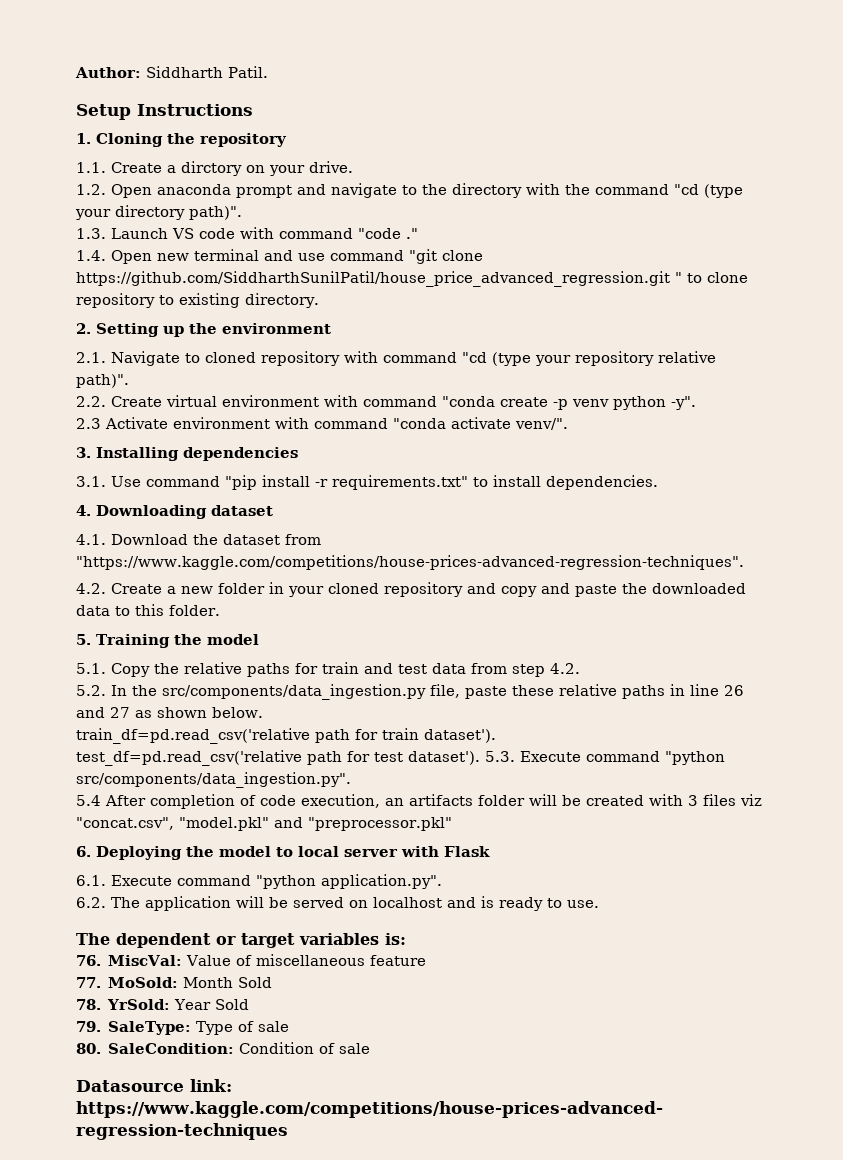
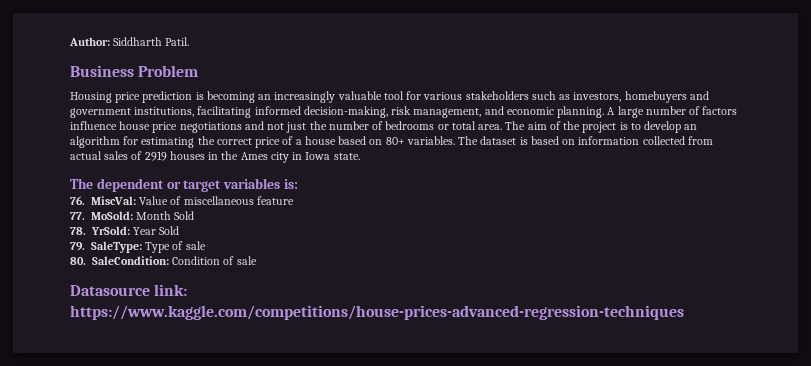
- Setup Instructions
- 1. Cloning the repository
- 1.1. Create a dirctory on your drive.
- 1.2. Open anaconda prompt and navigate to the directory with the command "cd (type your directory path)".
- 1.3. Launch VS code with command "code ."
- 1.4. Open new terminal and use command "git clone https://github.com/SiddharthSunilPatil/house_price_advanced_regression.git " to clone repository to existing directory.
- 2. Setting up the environment
- 2.1. Navigate to cloned repository with command "cd (type your repository relative path)".
- 2.2. Create virtual environment with command "conda create -p venv python -y".
- 2.3 Activate environment with command "conda activate venv/".
- 3. Installing dependencies
- 3.1. Use command "pip install -r requirements.txt" to install dependencies.
- 4. Downloading dataset
- 4.1. Download the dataset from "https://www.kaggle.com/competitions/house-prices-advanced-regression-techniques".
- 4.2. Create a new folder in your cloned repository and copy and paste the downloaded data to this folder.
- 5. Training the model
- 5.1. Copy the relative paths for train and test data from step 4.2.
- 5.2. In the src/components/data_ingestion.py file, paste these relative paths in line 26 and 27 as shown below.
- train_df=pd.read_csv('relative path for train dataset').
- test_df=pd.read_csv('relative path for test dataset'). 5.3. Execute command "python src/components/data_ingestion.py".
- 5.4 After completion of code execution, an artifacts folder will be created with 3 files viz "concat.csv", "model.pkl" and "preprocessor.pkl"
- 6. Deploying the model to local server with Flask
- 6.1. Execute command "python application.py".
- 6.2. The application will be served on localhost and is ready to use.
+ Business Problem
+ Housing price prediction is becoming an increasingly valuable tool for various stakeholders such as investors, homebuyers and government institutions, facilitating informed decision-making, risk management, and economic planning. A large number of factors influence house price negotiations and not just the number of bedrooms or total area. The aim of the project is to develop an algorithm for estimating the correct price of a house based on 80+ variables. The dataset is based on information collected from actual sales of 2919 houses in the Ames city in Iowa state.

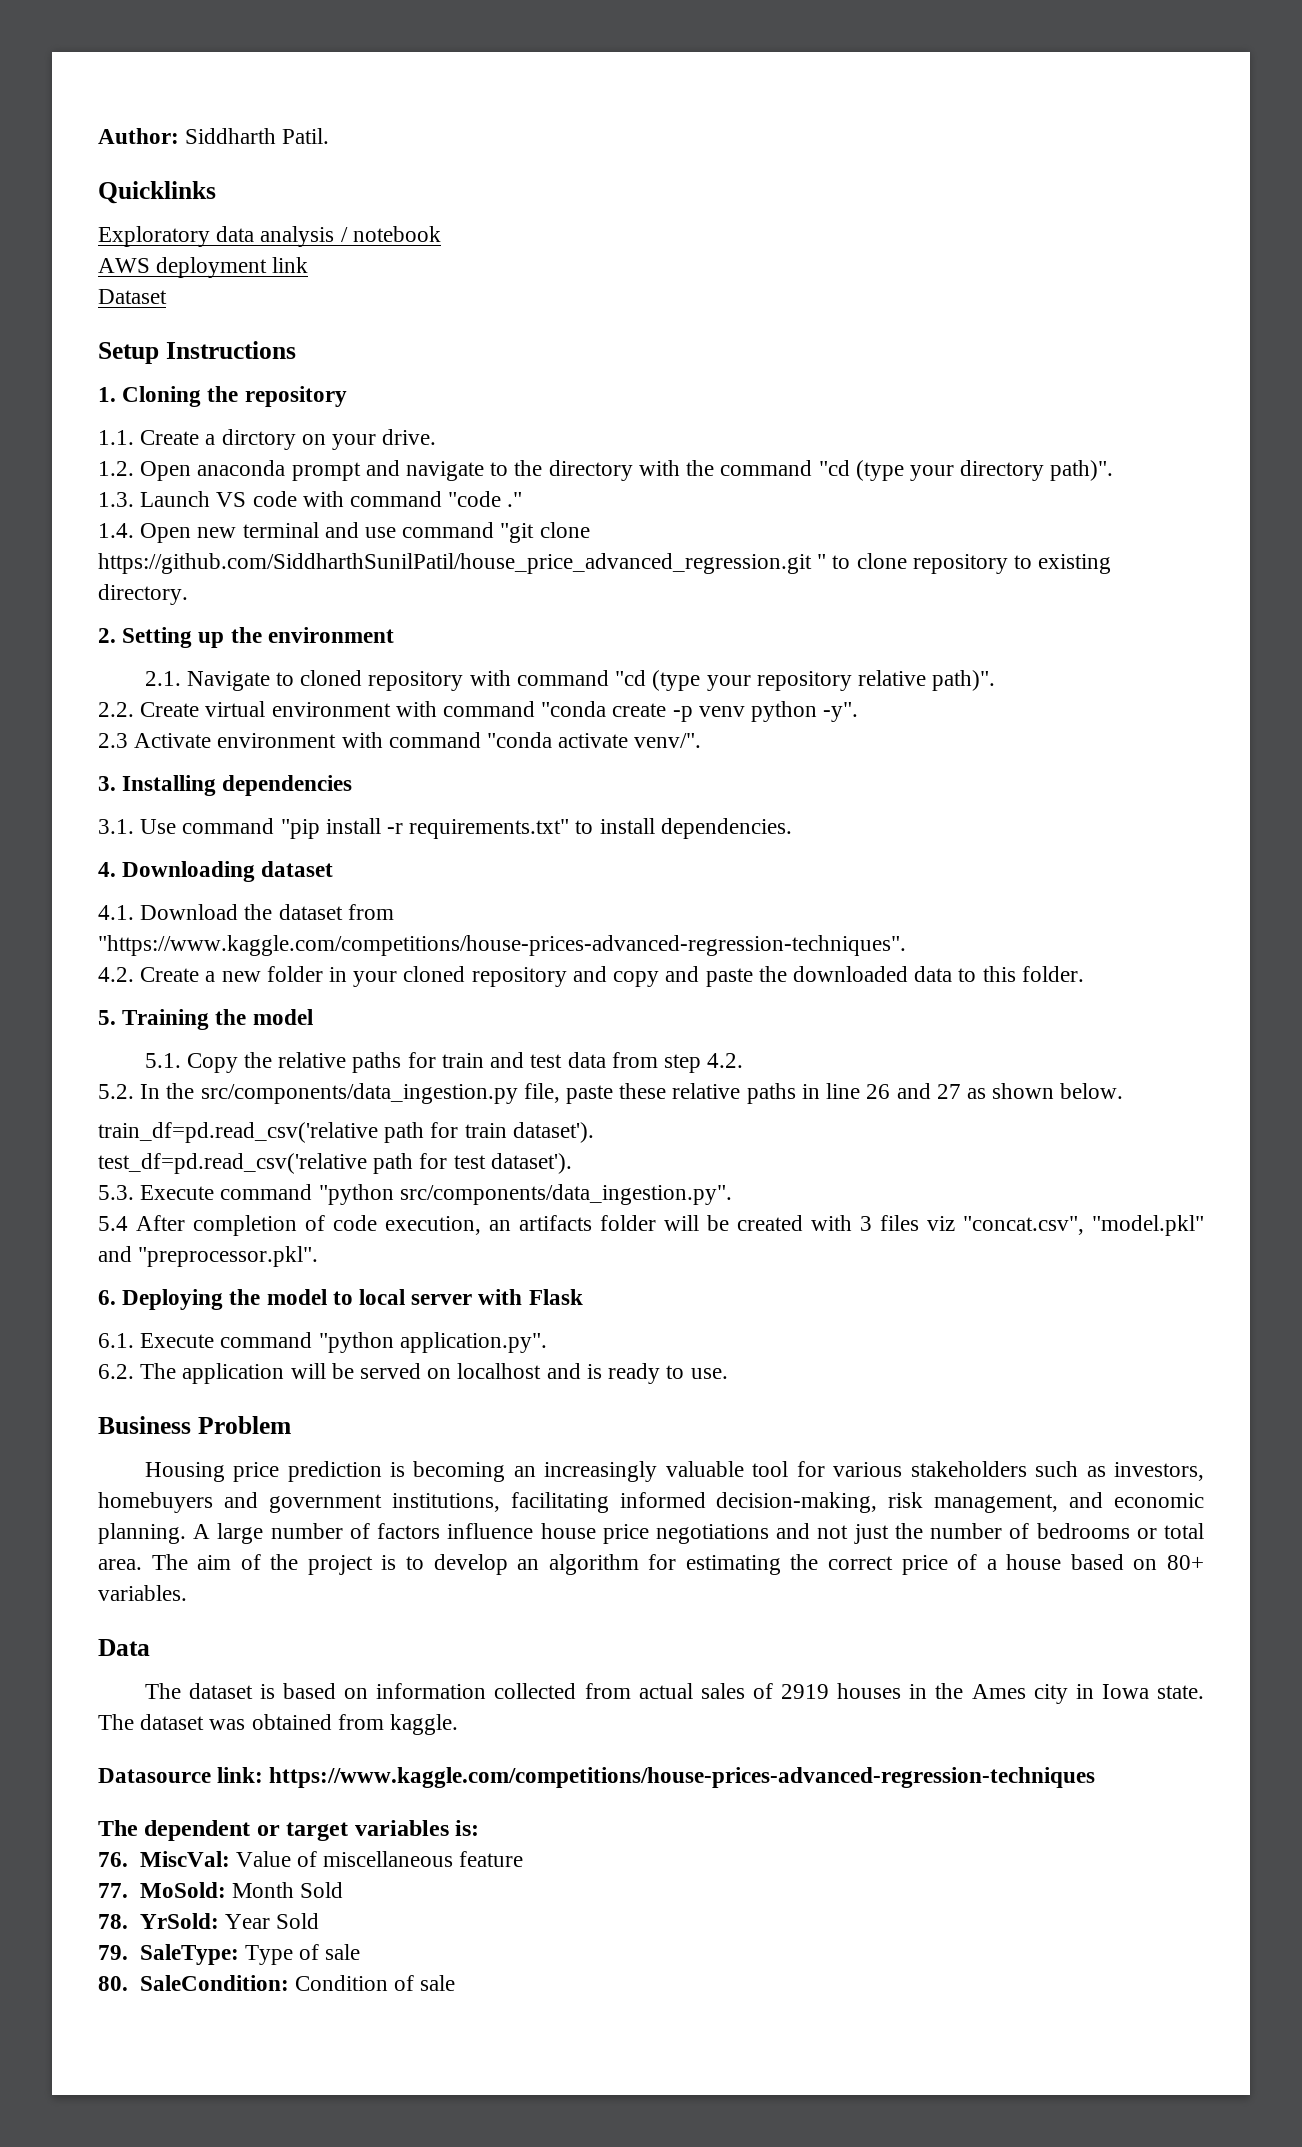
+ Quicklinks
+ Exploratory data analysis / notebook
+ AWS deployment link
+ Dataset
+ Setup Instructions
+ 1. Cloning the repository
+ 1.1. Create a dirctory on your drive.
+ 1.2. Open anaconda prompt and navigate to the directory with the command "cd (type your directory path)".
+ 1.3. Launch VS code with command "code ."
+ 1.4. Open new terminal and use command "git clone https://github.com/SiddharthSunilPatil/house_price_advanced_regression.git " to clone repository to existing directory.
+ 2. Setting up the environment
+ 2.1. Navigate to cloned repository with command "cd (type your repository relative path)".
+ 2.2. Create virtual environment with command "conda create -p venv python -y".
+ 2.3 Activate environment with command "conda activate venv/".
+ 3. Installing dependencies
+ 3.1. Use command "pip install -r requirements.txt" to install dependencies.
+ 4. Downloading dataset
+ 4.1. Download the dataset from "https://www.kaggle.com/competitions/house-prices-advanced-regression-techniques".
+ 4.2. Create a new folder in your cloned repository and copy and paste the downloaded data to this folder.
+ 5. Training the model
+ 5.1. Copy the relative paths for train and test data from step 4.2.
+ 5.2. In the src/components/data_ingestion.py file, paste these relative paths in line 26 and 27 as shown below.
+ train_df=pd.read_csv('relative path for train dataset').
+ test_df=pd.read_csv('relative path for test dataset').
+ 5.3. Execute command "python src/components/data_ingestion.py".
+ 5.4 After completion of code execution, an artifacts folder will be created with 3 files viz "concat.csv", "model.pkl" and "preprocessor.pkl".
+ 6. Deploying the model to local server with Flask
+ 6.1. Execute command "python application.py".
+ 6.2. The application will be served on localhost and is ready to use.
- The aim of the project is to develop an algorithm for estimating the correct price of a house based on 80+ variables. The dataset is based on information collected from actual sales of 2919 houses in the Ames city in Iowa state.
+ The aim of the project is to develop an algorithm for estimating the correct price of a house based on 80+ variables.
+ Data
+ The dataset is based on information collected from actual sales of 2919 houses in the Ames city in Iowa state. The dataset was obtained from kaggle.
+ Datasource link: https://www.kaggle.com/competitions/house-prices-advanced-regression-techniques
- Datasource link: https://www.kaggle.com/competitions/house-prices-advanced-regression-techniques

